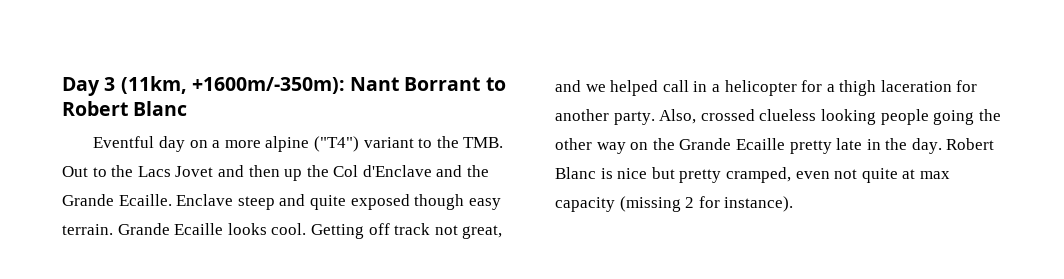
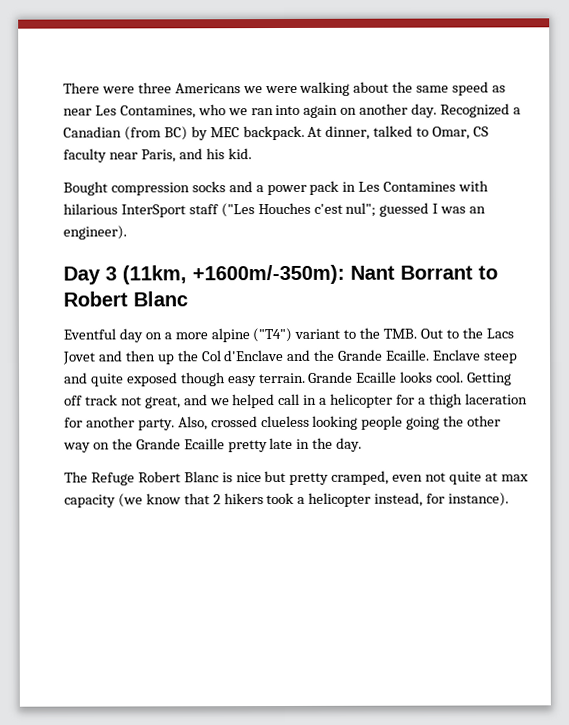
+ There were three Americans we were walking about the same speed as near Les Contamines, who we ran into again on another day. Recognized a Canadian (from BC) by MEC backpack. At dinner, talked to Omar, CS faculty near Paris, and his kid.
+ Bought compression socks and a power pack in Les Contamines with hilarious InterSport staff ("Les Houches c'est nul"; guessed I was an engineer).
- Also, crossed clueless looking people going the other way on the Grande Ecaille pretty late in the day. Robert Blanc is nice but pretty cramped, even not quite at max capacity (missing 2 for instance).
+ Also, crossed clueless looking people going the other way on the Grande Ecaille pretty late in the day.
+ The Refuge Robert Blanc is nice but pretty cramped, even not quite at max capacity (we know that 2 hikers took a helicopter instead, for instance).

